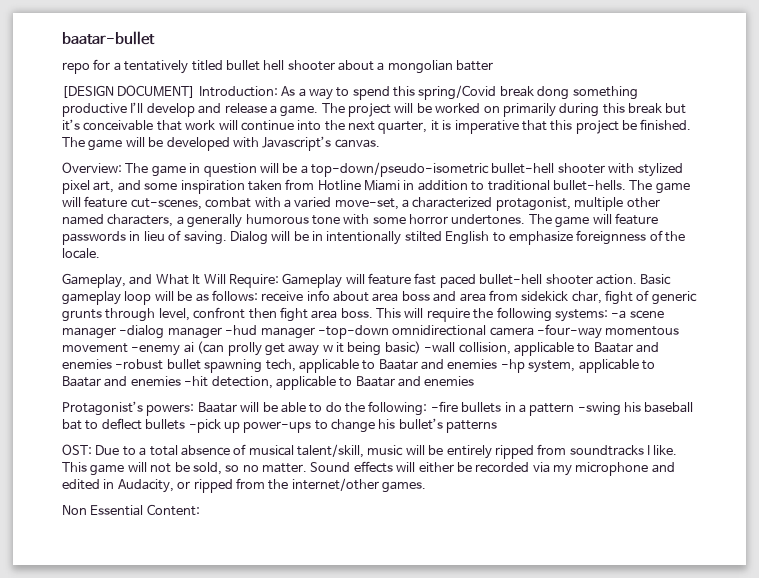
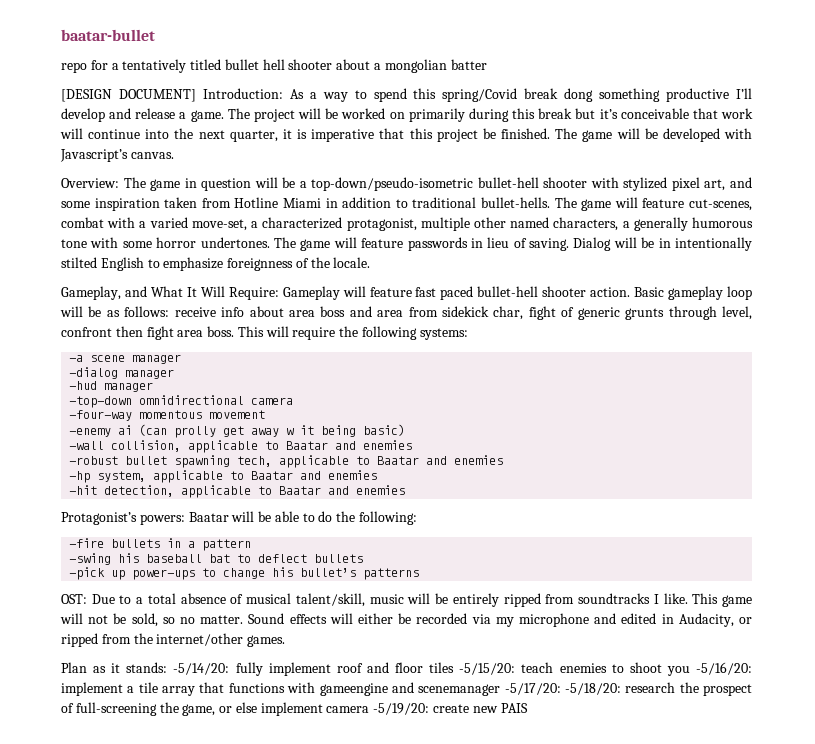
- This will require the following systems: -a scene manager -dialog manager -hud manager -top-down omnidirectional camera -four-way momentous movement -enemy ai (can prolly get away w it being basic) -wall collision, applicable to Baatar and enemies -robust bullet spawning tech, applicable to Baatar and enemies -hp system, applicable to Baatar and enemies -hit detection, applicable to Baatar and enemies
+ This will require the following systems:
+ -a scene manager
+ -dialog manager
+ -hud manager
+ -top-down omnidirectional camera
+ -four-way momentous movement
+ -enemy ai (can prolly get away w it being basic)
+ -wall collision, applicable to Baatar and enemies
+ -robust bullet spawning tech, applicable to Baatar and enemies
+ -hp system, applicable to Baatar and enemies
+ -hit detection, applicable to Baatar and enemies
- Protagonist’s powers: Baatar will be able to do the following: -fire bullets in a pattern -swing his baseball bat to deflect bullets -pick up power-ups to change his bullet’s patterns
+ Protagonist’s powers: Baatar will be able to do the following:
+ -fire bullets in a pattern
+ -swing his baseball bat to deflect bullets
+ -pick up power-ups to change his bullet’s patterns
- Non Essential Content:
+ Plan as it stands: -5/14/20: fully implement roof and floor tiles -5/15/20: teach enemies to shoot you -5/16/20: implement a tile array that functions with gameengine and scenemanager -5/17/20: -5/18/20: research the prospect of full-screening the game, or else implement camera -5/19/20: create new PAIS

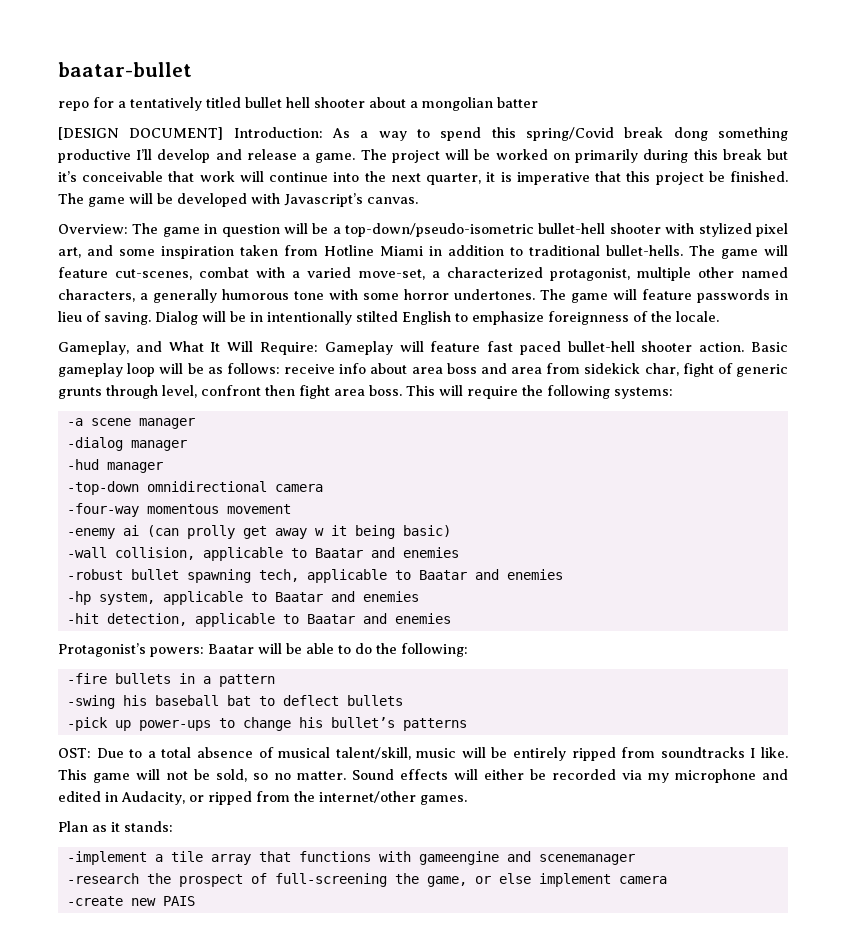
- Plan as it stands: -5/14/20: fully implement roof and floor tiles -5/15/20: teach enemies to shoot you -5/16/20: implement a tile array that functions with gameengine and scenemanager -5/17/20: -5/18/20: research the prospect of full-screening the game, or else implement camera -5/19/20: create new PAIS
+ Plan as it stands:
+ -implement a tile array that functions with gameengine and scenemanager
+ -research the prospect of full-screening the game, or else implement camera
+ -create new PAIS

